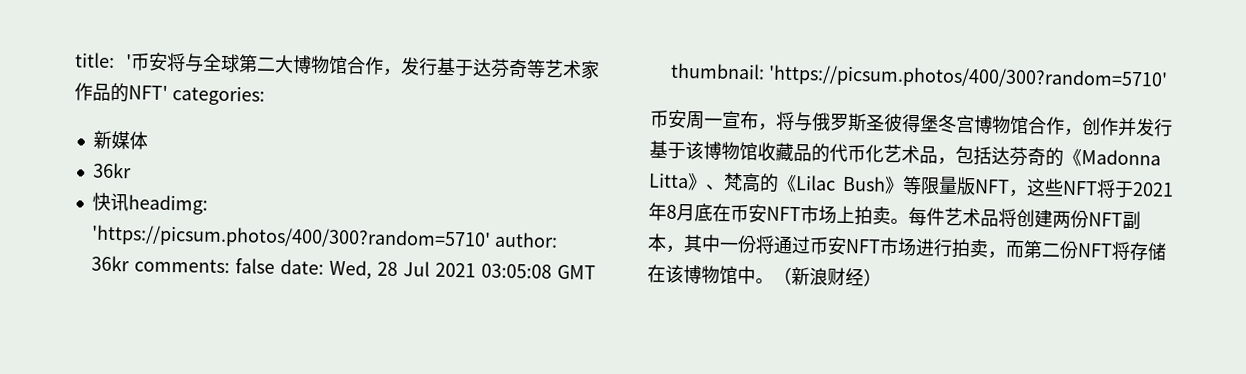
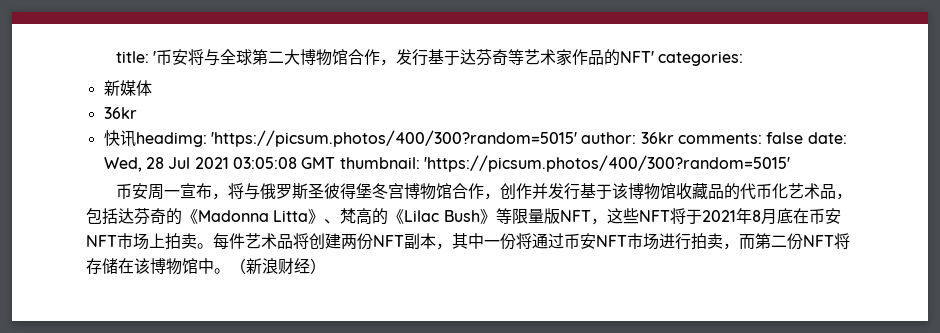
- 快讯headimg: 'https://picsum.photos/400/300?random=5710' author: 36kr comments: false date: Wed, 28 Jul 2021 03:05:08 GMT thumbnail: 'https://picsum.photos/400/300?random=5710'
+ 快讯headimg: 'https://picsum.photos/400/300?random=5015' author: 36kr comments: false date: Wed, 28 Jul 2021 03:05:08 GMT thumbnail: 'https://picsum.photos/400/300?random=5015'

